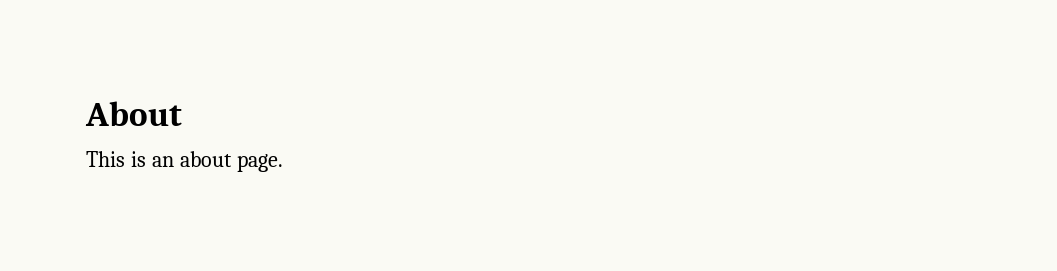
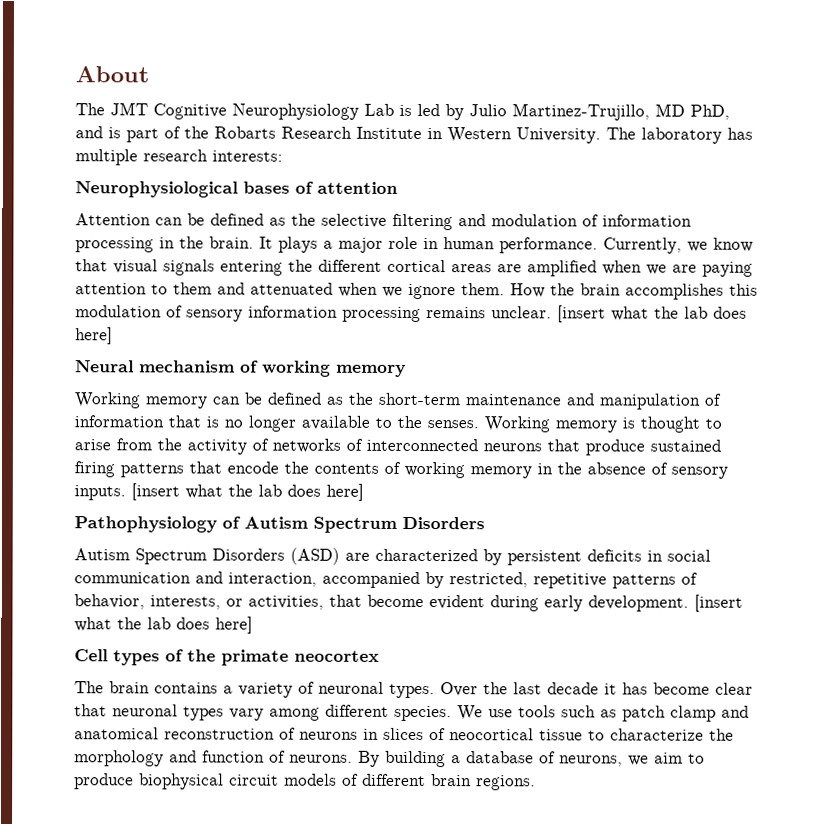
- This is an about page.
+ The JMT Cognitive Neurophysiology Lab is led by Julio Martinez-Trujillo, MD PhD, and is part of the Robarts Research Institute in Western University. The laboratory has multiple research interests:
+ Neurophysiological bases of attention
+ Attention can be defined as the selective filtering and modulation of information processing in the brain. It plays a major role in human performance. Currently, we know that visual signals entering the different cortical areas are amplified when we are paying attention to them and attenuated when we ignore them. How the brain accomplishes this modulation of sensory information processing remains unclear. [insert what the lab does here]
+ Neural mechanism of working memory
+ Working memory can be defined as the short-term maintenance and manipulation of information that is no longer available to the senses. Working memory is thought to arise from the activity of networks of interconnected neurons that produce sustained firing patterns that encode the contents of working memory in the absence of sensory inputs. [insert what the lab does here]
+ Pathophysiology of Autism Spectrum Disorders
+ Autism Spectrum Disorders (ASD) are characterized by persistent deficits in social communication and interaction, accompanied by restricted, repetitive patterns of behavior, interests, or activities, that become evident during early development. [insert what the lab does here]
+ Cell types of the primate neocortex
+ The brain contains a variety of neuronal types. Over the last decade it has become clear that neuronal types vary among different species. We use tools such as patch clamp and anatomical reconstruction of neurons in slices of neocortical tissue to characterize the morphology and function of neurons. By building a database of neurons, we aim to produce biophysical circuit models of different brain regions.

